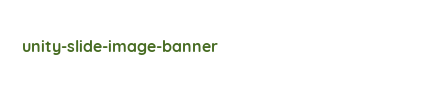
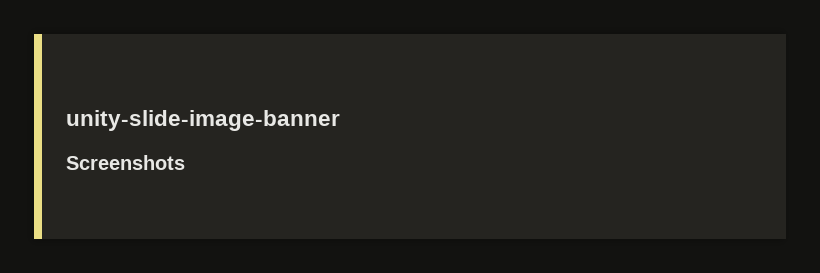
+ Screenshots

